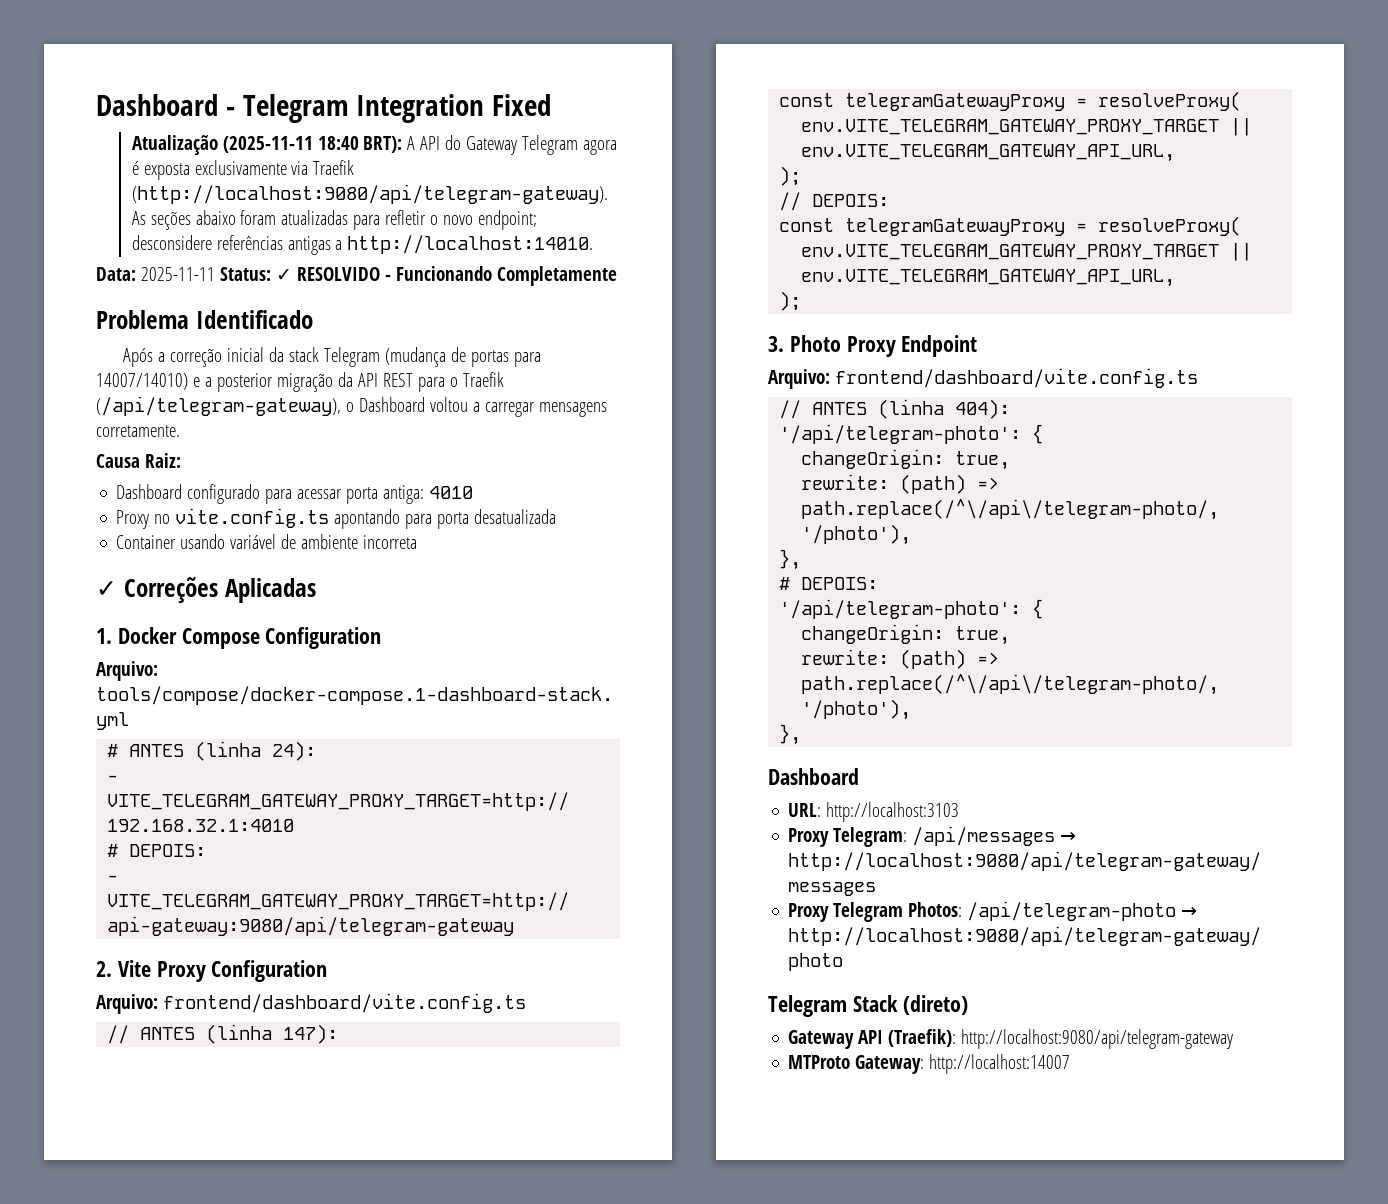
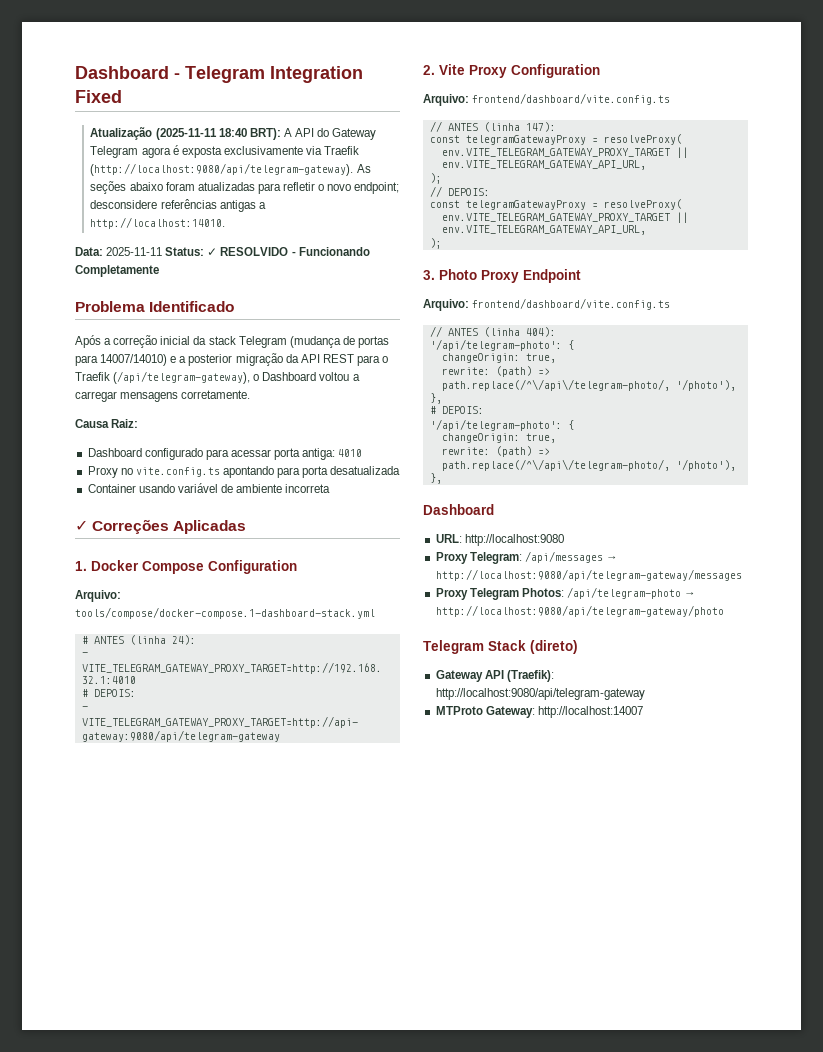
- URL: http://localhost:3103
+ URL: http://localhost:9080

